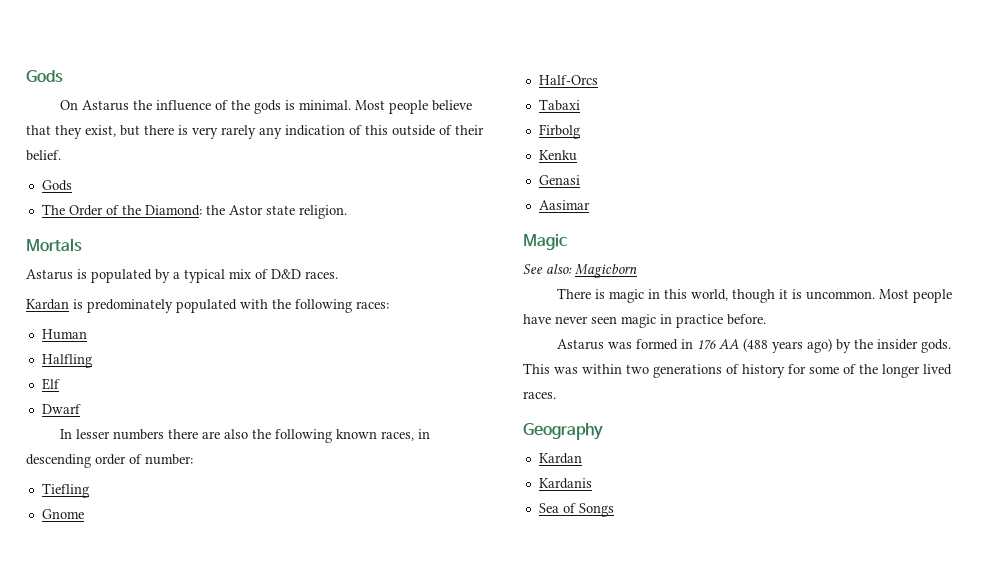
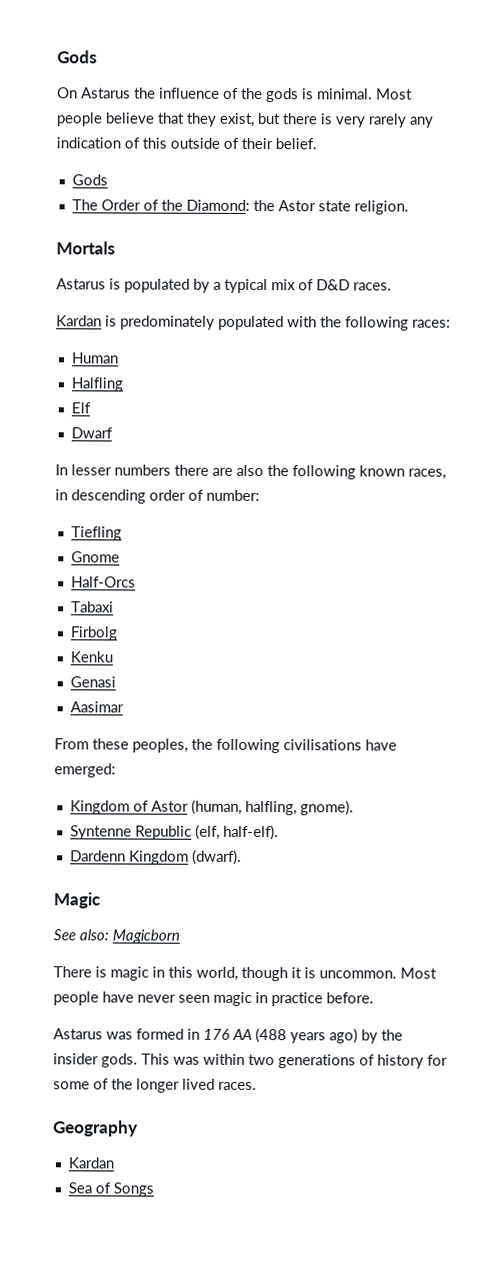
+ From these peoples, the following civilisations have emerged:
+ Kingdom of Astor (human, halfling, gnome).
+ Syntenne Republic (elf, half-elf).
+ Dardenn Kingdom (dwarf).
- Kardanis

